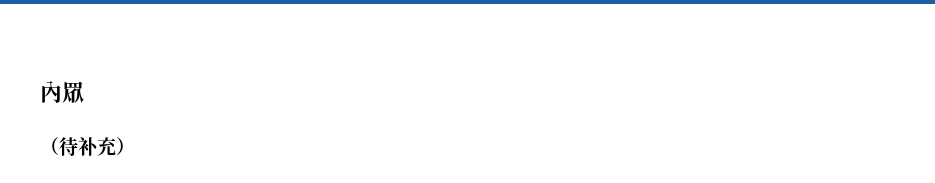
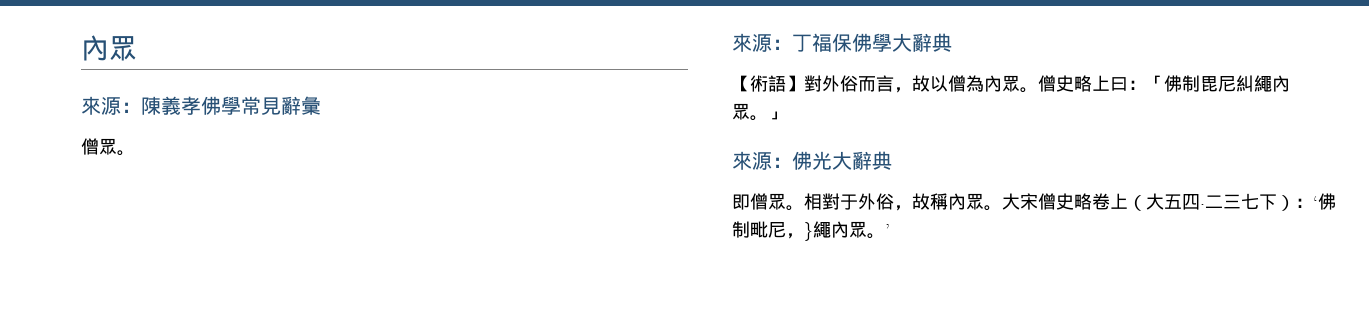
- （待补充）
+ 來源：陳義孝佛學常見辭彙
+ 僧眾。
+ 來源：丁福保佛學大辭典
+ 【術語】對外俗而言，故以僧為內眾。僧史略上曰：「佛制毘尼糾繩內眾。」
+ 來源：佛光大辭典
+ 即僧眾。相對于外俗，故稱內眾。大宋僧史略卷上（大五四·二三七下）：‘佛制毗尼，}繩內眾。’

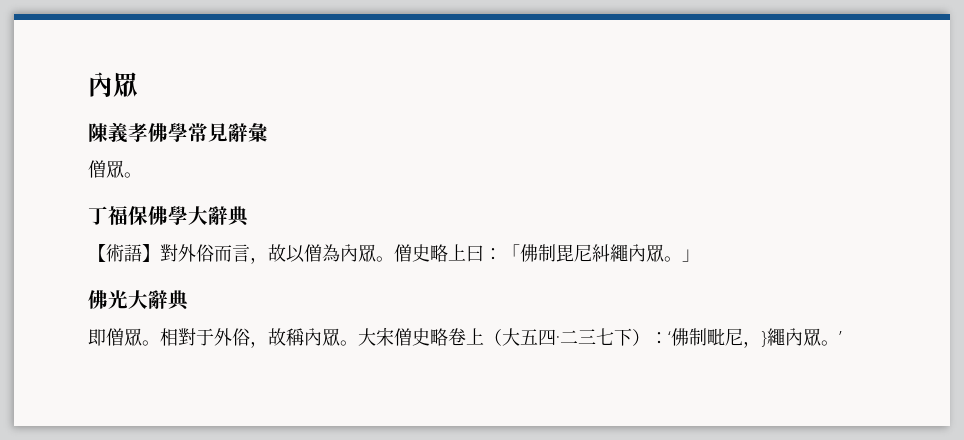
- 來源：陳義孝佛學常見辭彙
+ 陳義孝佛學常見辭彙
- 來源：丁福保佛學大辭典
+ 丁福保佛學大辭典
- 來源：佛光大辭典
+ 佛光大辭典

